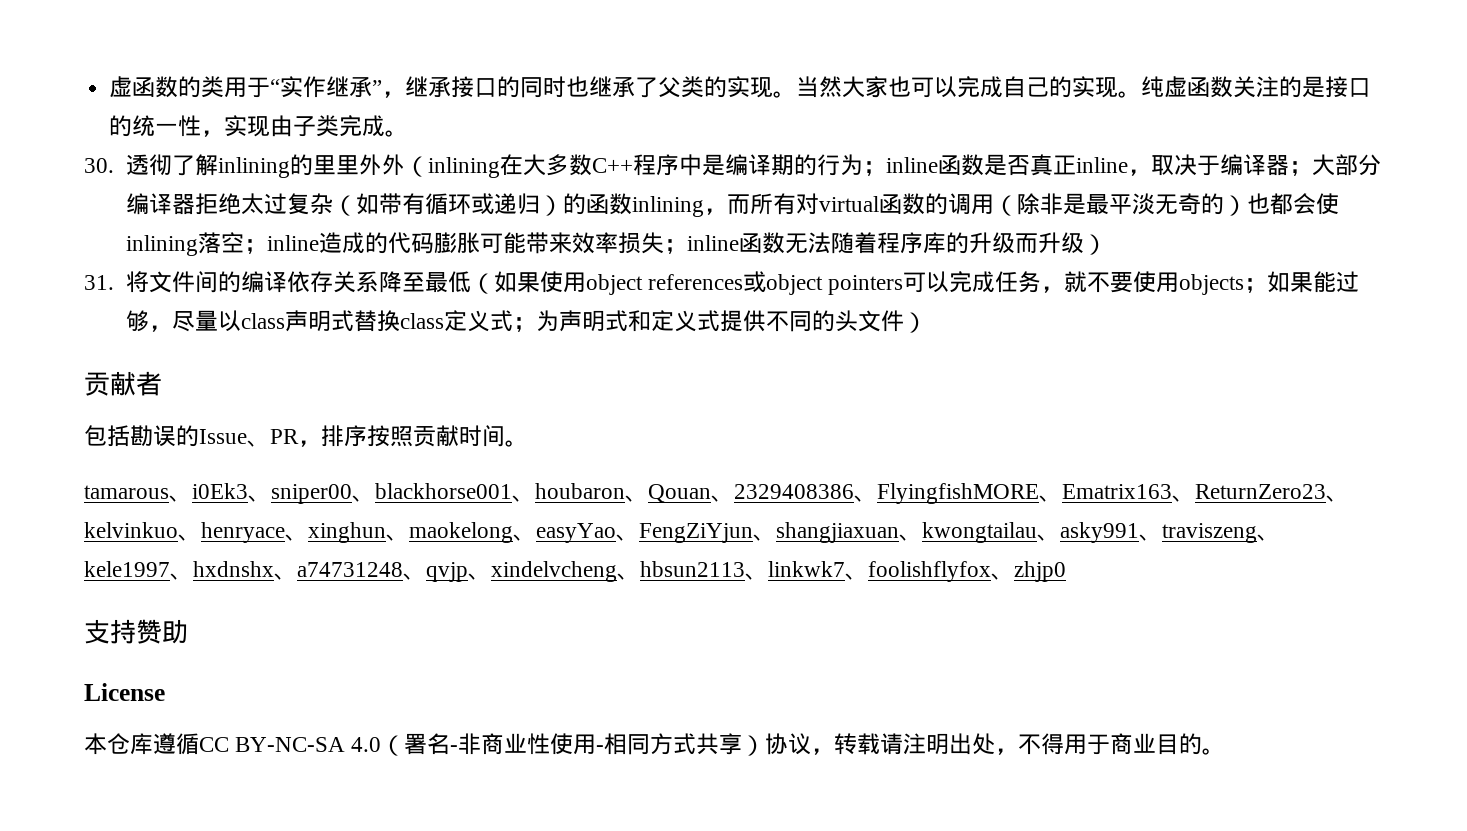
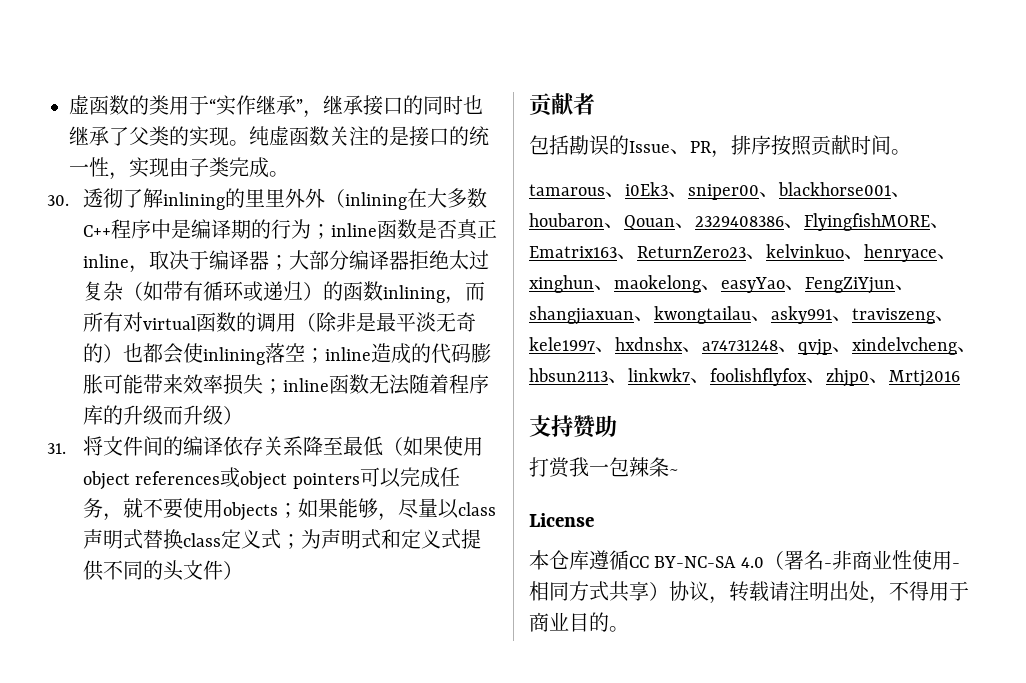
- 当然大家也可以完成自己的实现。
- 31.将文件间的编译依存关系降至最低（如果使用object references或object pointers可以完成任务，就不要使用objects；如果能过够，尽量以class声明式替换class定义式；为声明式和定义式提供不同的头文件）
+ 31.将文件间的编译依存关系降至最低（如果使用object references或object pointers可以完成任务，就不要使用objects；如果能够，尽量以class声明式替换class定义式；为声明式和定义式提供不同的头文件）
- tamarous、i0Ek3、sniper00、blackhorse001、houbaron、Qouan、2329408386、FlyingfishMORE、Ematrix163、ReturnZero23、kelvinkuo、henryace、xinghun、maokelong、easyYao、FengZiYjun、shangjiaxuan、kwongtailau、asky991、traviszeng、kele1997、hxdnshx、a74731248、qvjp、xindelvcheng、hbsun2113、linkwk7、foolishflyfox、zhjp0
+ tamarous、i0Ek3、sniper00、blackhorse001、houbaron、Qouan、2329408386、FlyingfishMORE、Ematrix163、ReturnZero23、kelvinkuo、henryace、xinghun、maokelong、easyYao、FengZiYjun、shangjiaxuan、kwongtailau、asky991、traviszeng、kele1997、hxdnshx、a74731248、qvjp、xindelvcheng、hbsun2113、linkwk7、foolishflyfox、zhjp0、Mrtj2016
+ 打赏我一包辣条~

